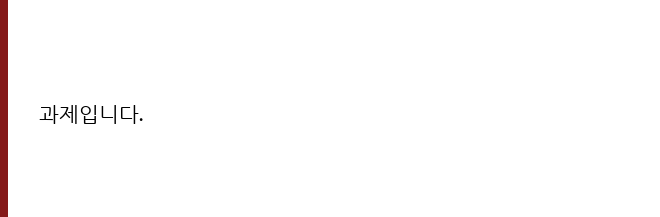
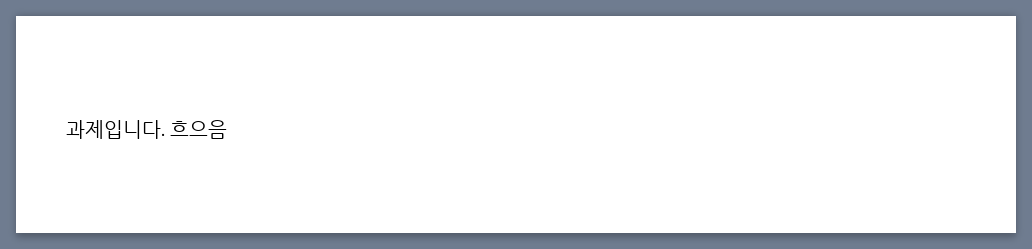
+ 흐으음

